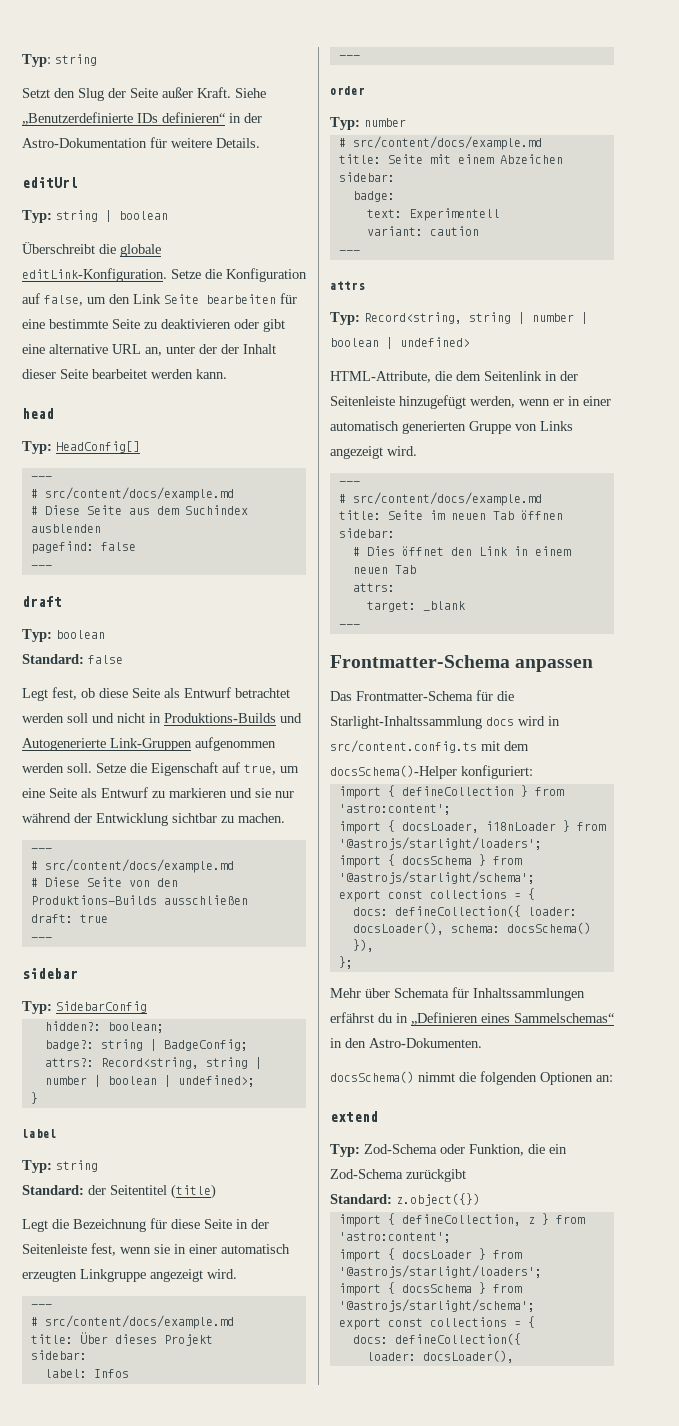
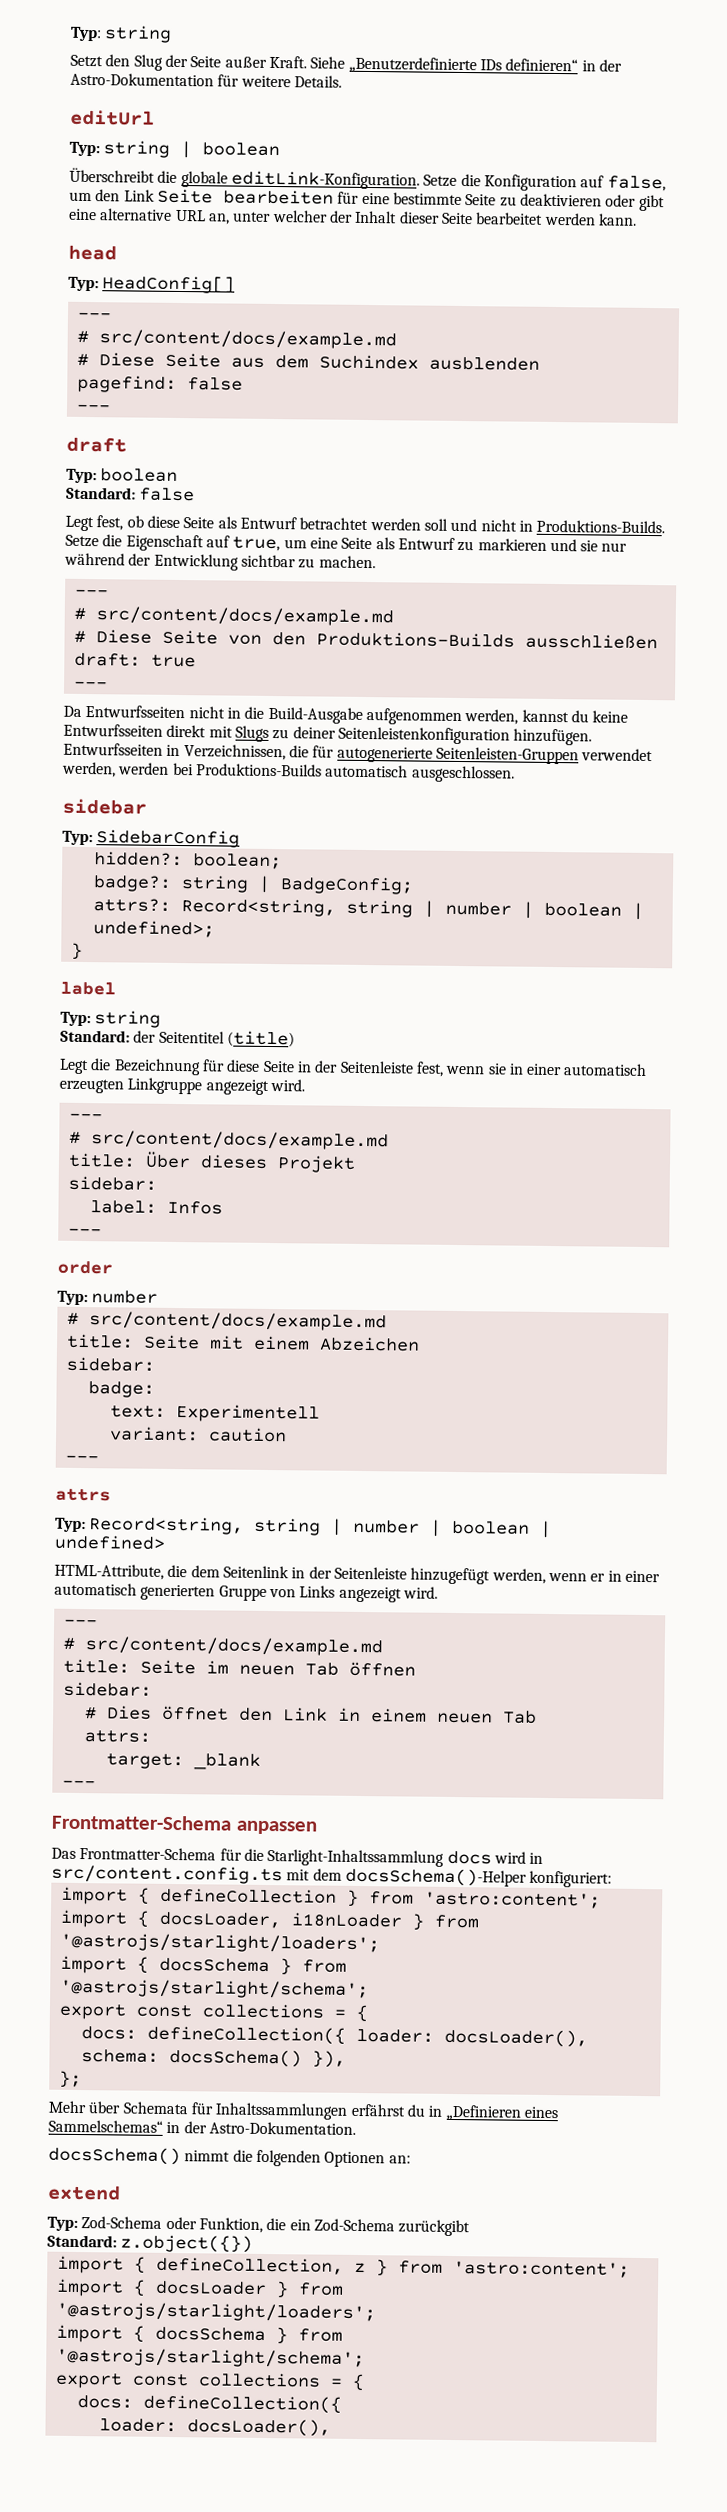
- Setze die Konfiguration auf false, um den Link Seite bearbeiten für eine bestimmte Seite zu deaktivieren oder gibt eine alternative URL an, unter der der Inhalt dieser Seite bearbeitet werden kann.
+ Setze die Konfiguration auf false, um den Link Seite bearbeiten für eine bestimmte Seite zu deaktivieren oder gibt eine alternative URL an, unter welcher der Inhalt dieser Seite bearbeitet werden kann.
- Legt fest, ob diese Seite als Entwurf betrachtet werden soll und nicht in Produktions-Builds und Autogenerierte Link-Gruppen aufgenommen werden soll.
+ Legt fest, ob diese Seite als Entwurf betrachtet werden soll und nicht in Produktions-Builds.
+ Da Entwurfsseiten nicht in die Build-Ausgabe aufgenommen werden, kannst du keine Entwurfsseiten direkt mit Slugs zu deiner Seitenleistenkonfiguration hinzufügen. Entwurfsseiten in Verzeichnissen, die für autogenerierte Seitenleisten-Gruppen verwendet werden, werden bei Produktions-Builds automatisch ausgeschlossen.
- Mehr über Schemata für Inhaltssammlungen erfährst du in „Definieren eines Sammelschemas“ in den Astro-Dokumenten.
+ Mehr über Schemata für Inhaltssammlungen erfährst du in „Definieren eines Sammelschemas“ in der Astro-Dokumentation.

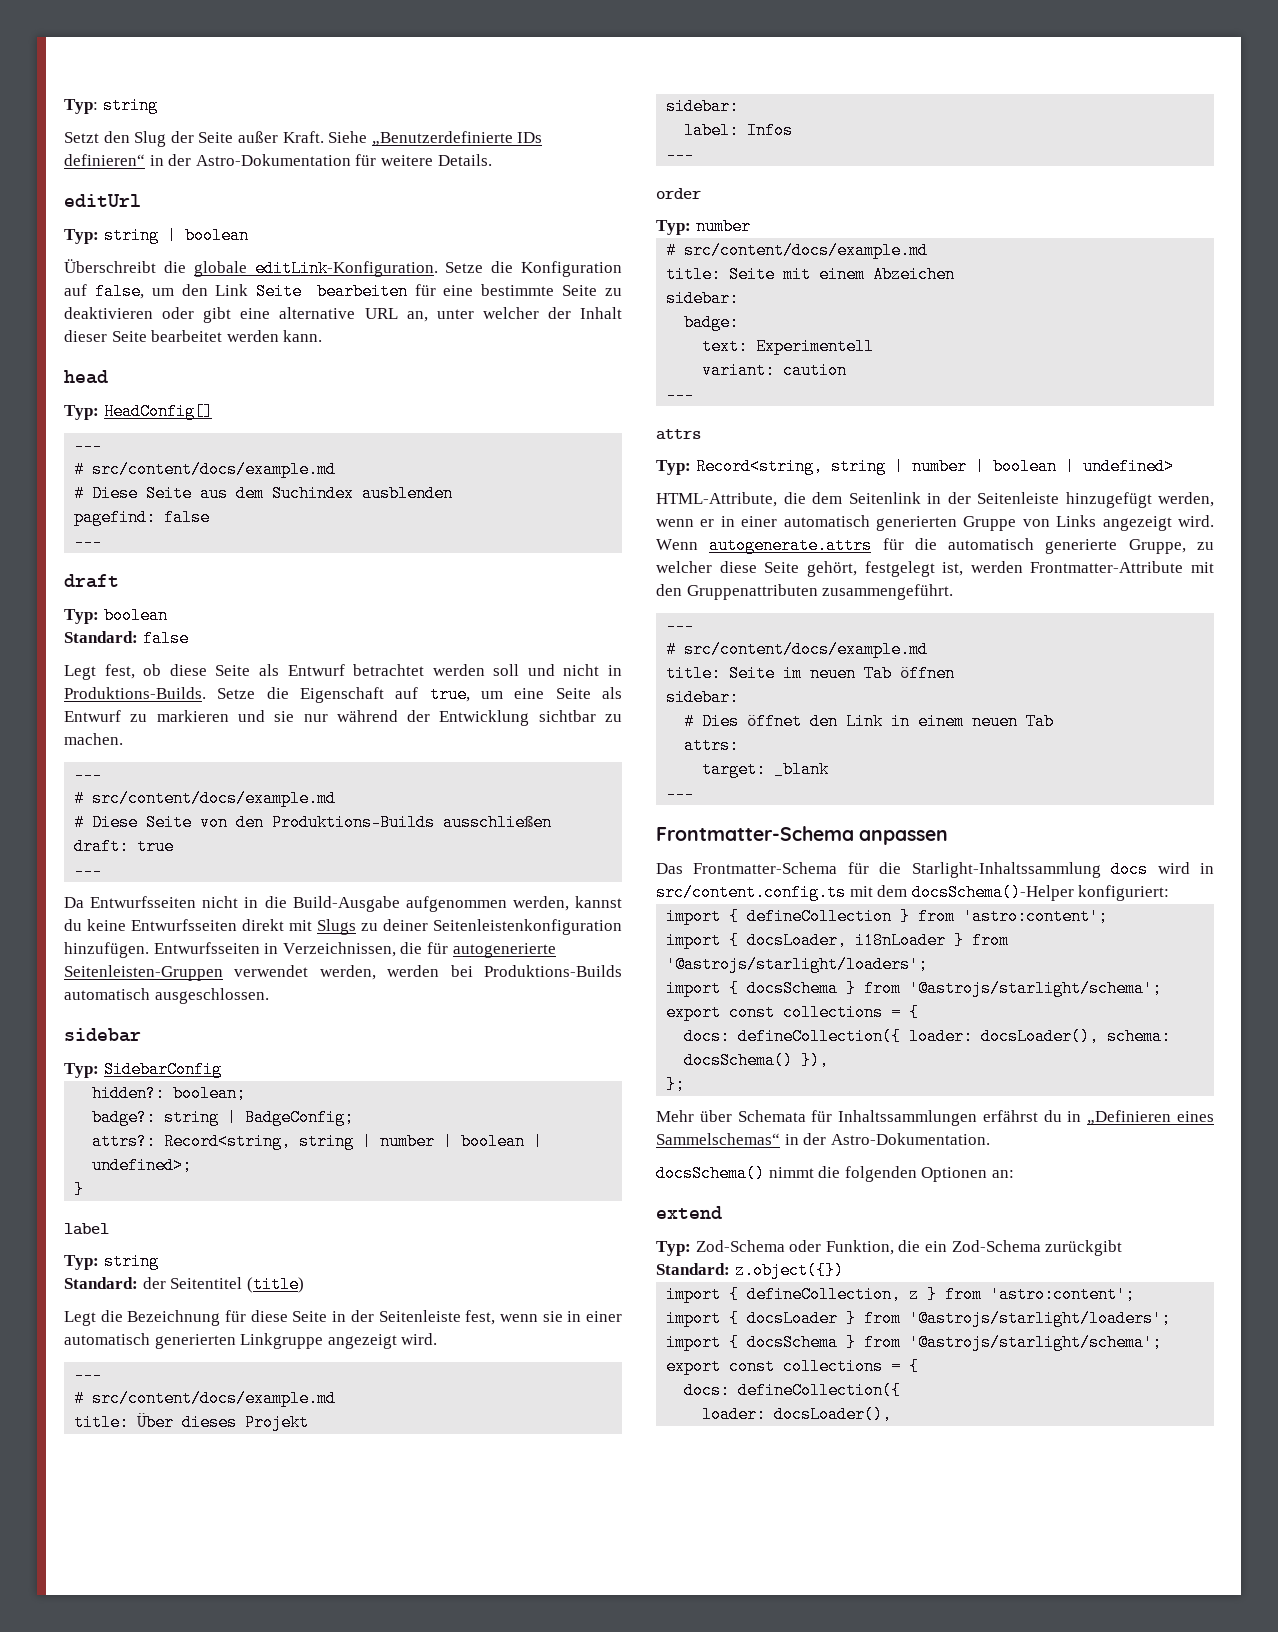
- Legt die Bezeichnung für diese Seite in der Seitenleiste fest, wenn sie in einer automatisch erzeugten Linkgruppe angezeigt wird.
+ Legt die Bezeichnung für diese Seite in der Seitenleiste fest, wenn sie in einer automatisch generierten Linkgruppe angezeigt wird.
+ Wenn autogenerate.attrs für die automatisch generierte Gruppe, zu welcher diese Seite gehört, festgelegt ist, werden Frontmatter-Attribute mit den Gruppenattributen zusammengeführt.

